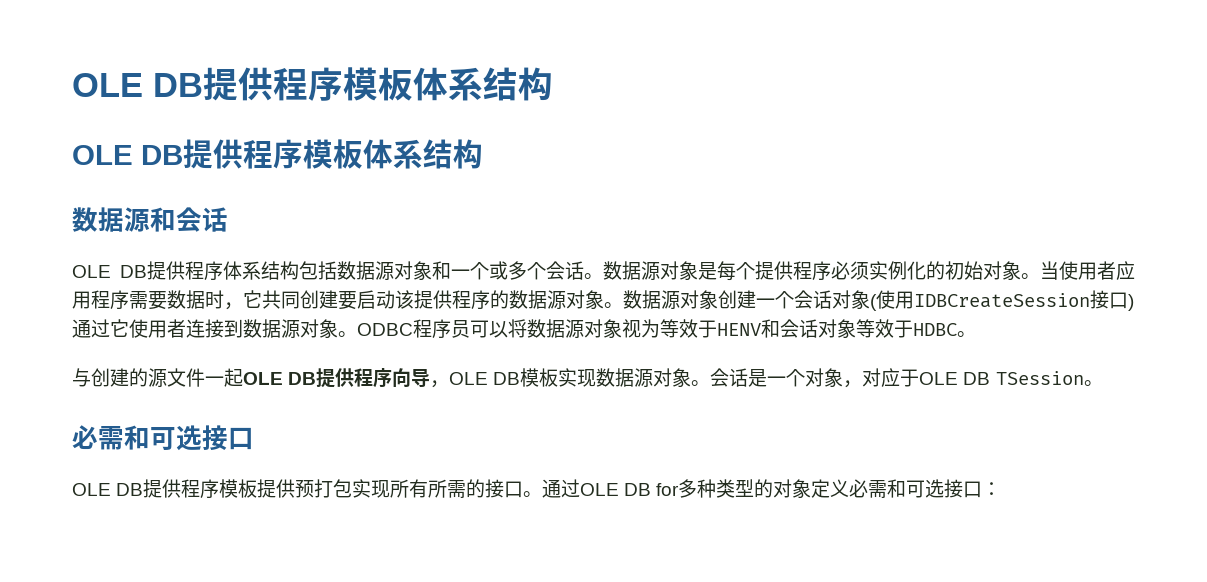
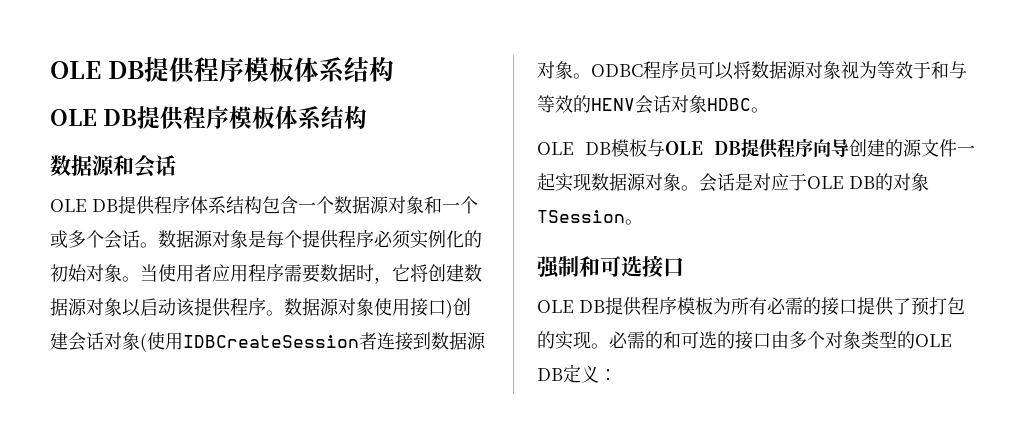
- OLE DB提供程序体系结构包括数据源对象和一个或多个会话。
+ OLE DB提供程序体系结构包含一个数据源对象和一个或多个会话。
- 当使用者应用程序需要数据时，它共同创建要启动该提供程序的数据源对象。数据源对象创建一个会话对象(使用IDBCreateSession接口)通过它使用者连接到数据源对象。
+ 当使用者应用程序需要数据时，它将创建数据源对象以启动该提供程序。数据源对象使用接口)创建会话对象(使用IDBCreateSession者连接到数据源对象。
- ODBC程序员可以将数据源对象视为等效于HENV和会话对象等效于HDBC。
+ ODBC程序员可以将数据源对象视为等效于和与等效的HENV会话对象HDBC。
- 与创建的源文件一起OLE DB提供程序向导，OLE DB模板实现数据源对象。
+ OLE DB模板与OLE DB提供程序向导创建的源文件一起实现数据源对象。
- 会话是一个对象，对应于OLE DB TSession。
- 必需和可选接口
+ 会话是对应于OLE DB的对象TSession。
+ 强制和可选接口
- OLE DB提供程序模板提供预打包实现所有所需的接口。通过OLE DB for多种类型的对象定义必需和可选接口：
+ OLE DB提供程序模板为所有必需的接口提供了预打包的实现。必需的和可选的接口由多个对象类型的OLE DB定义：

